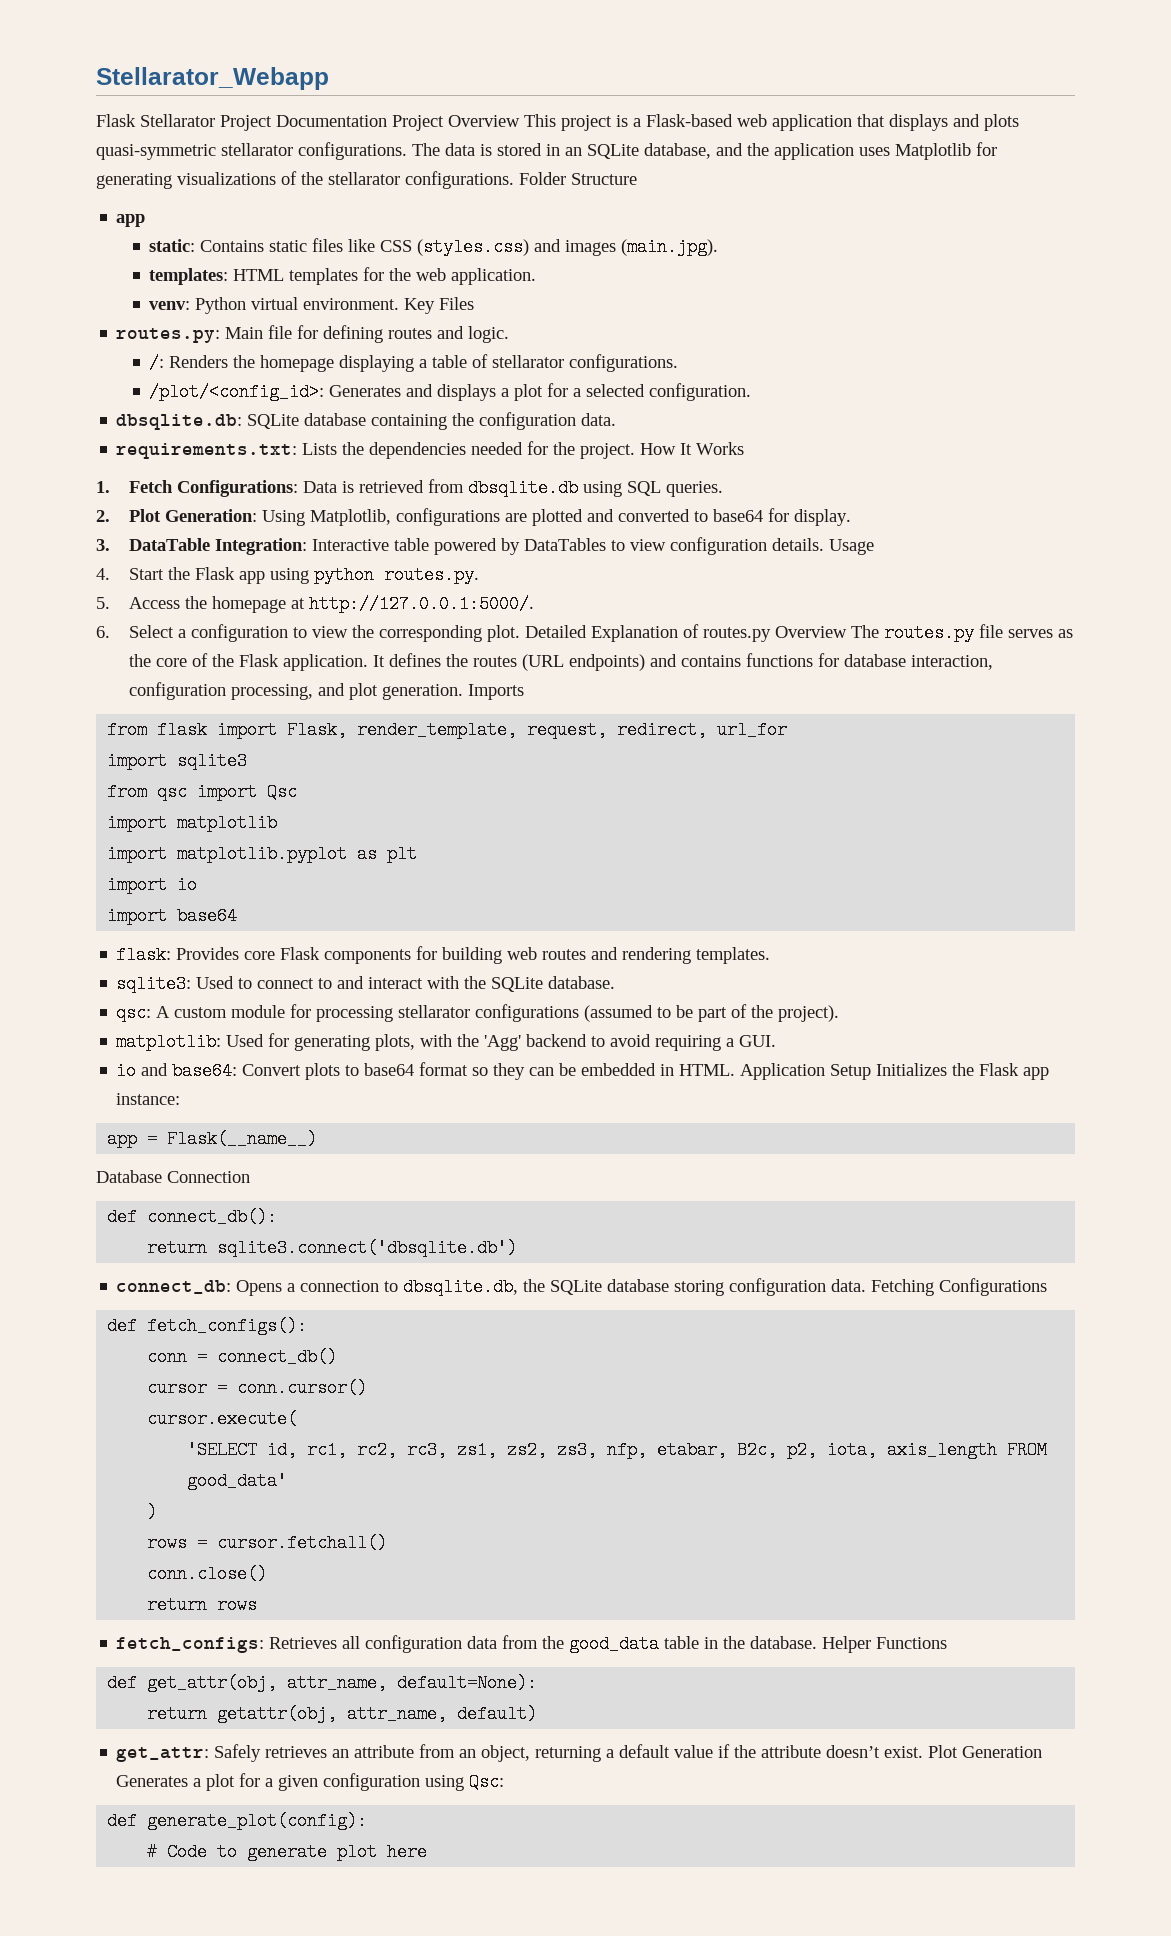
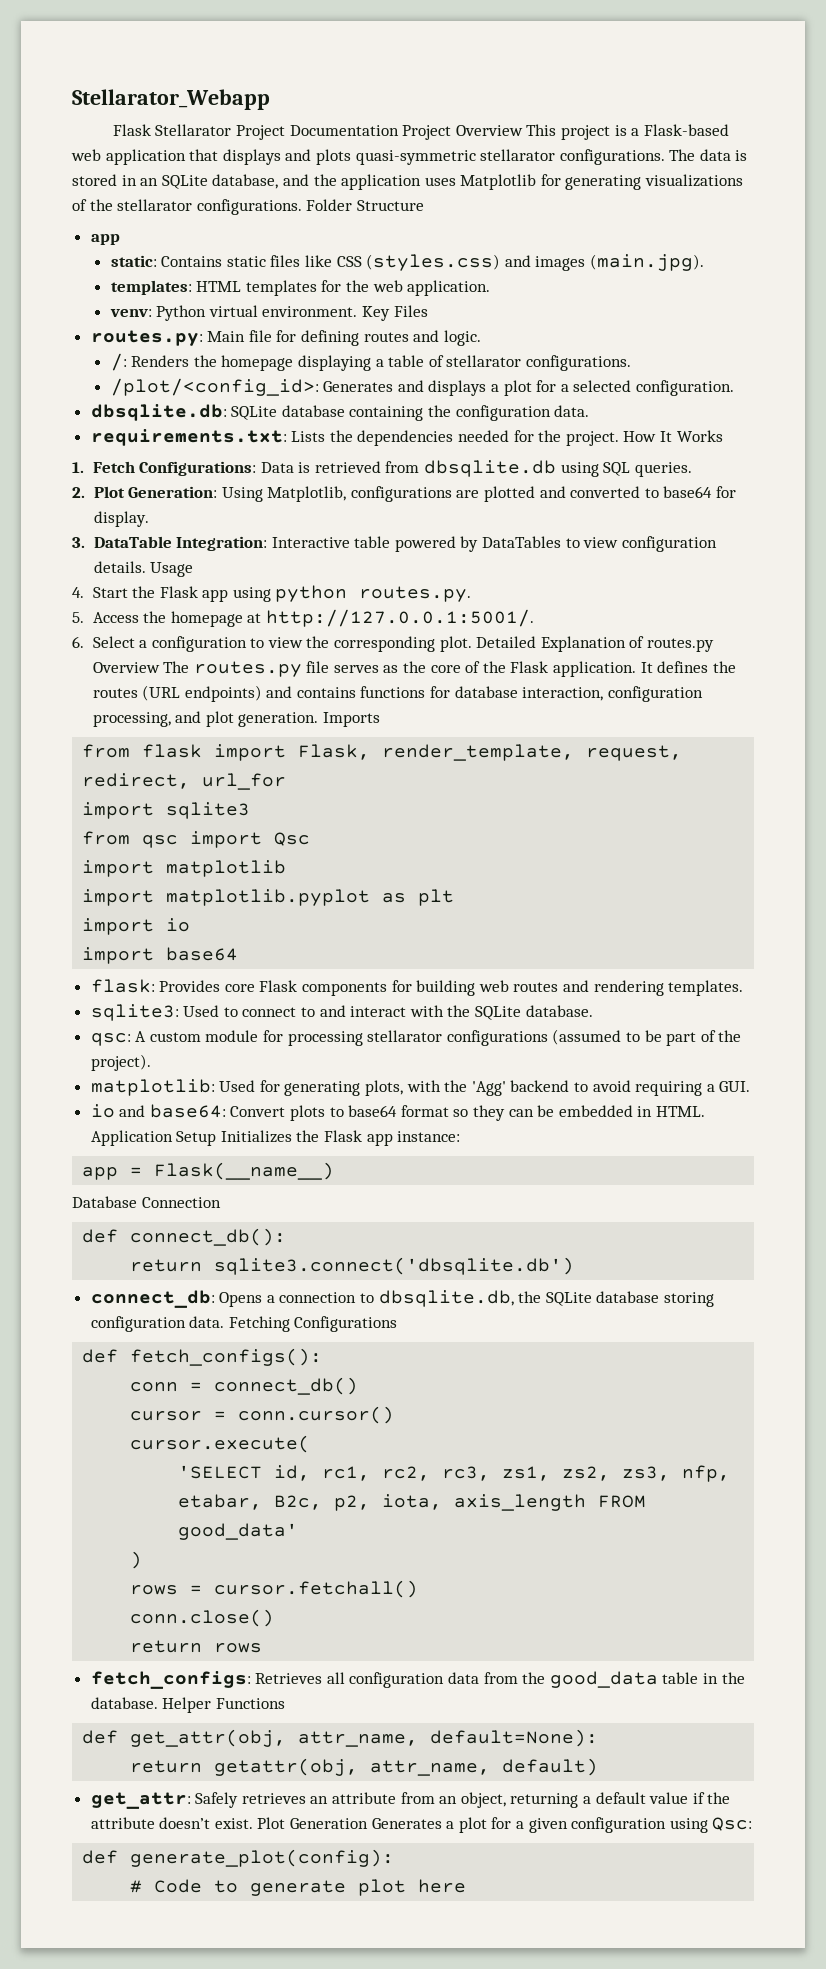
- 5. Access the homepage at http://127.0.0.1:5000/.
+ 5. Access the homepage at http://127.0.0.1:5001/.

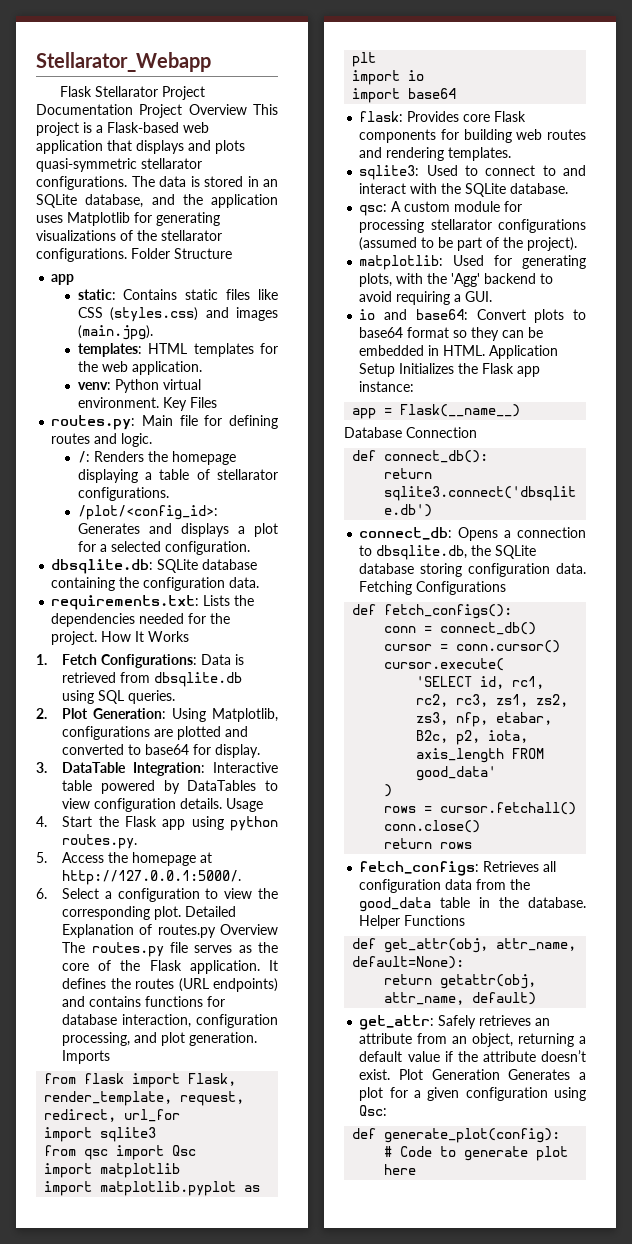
- 5. Access the homepage at http://127.0.0.1:5001/.
+ 5. Access the homepage at http://127.0.0.1:5000/.

